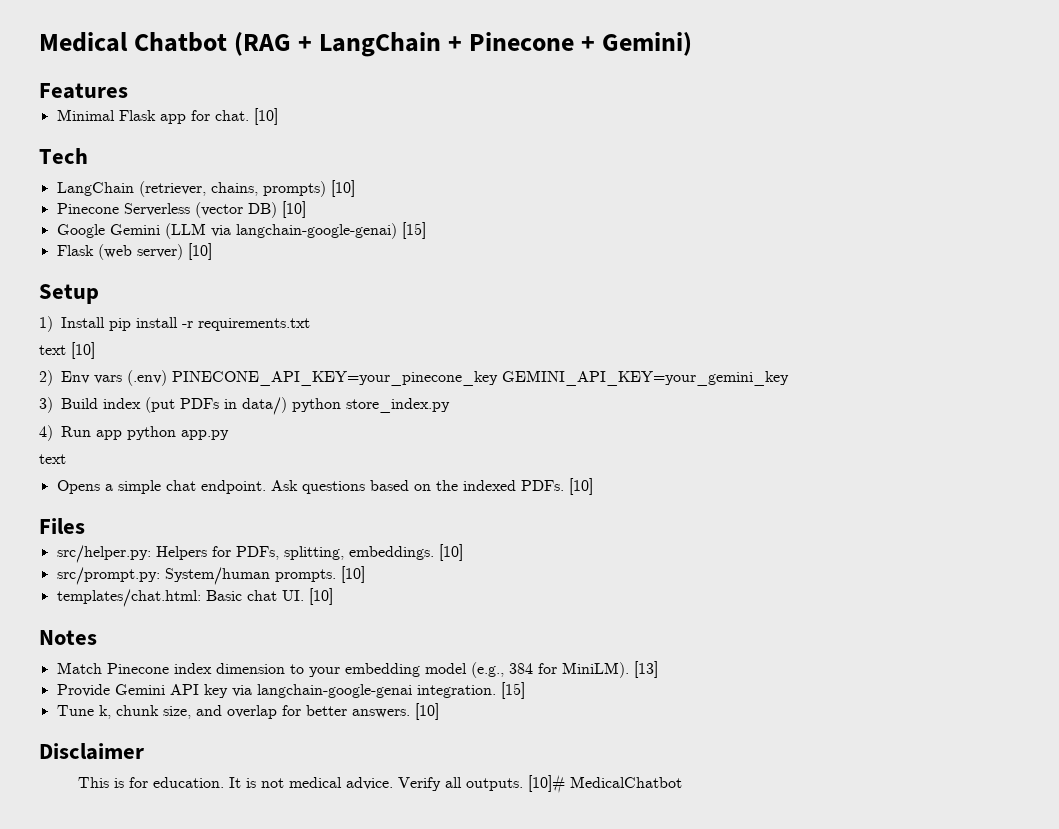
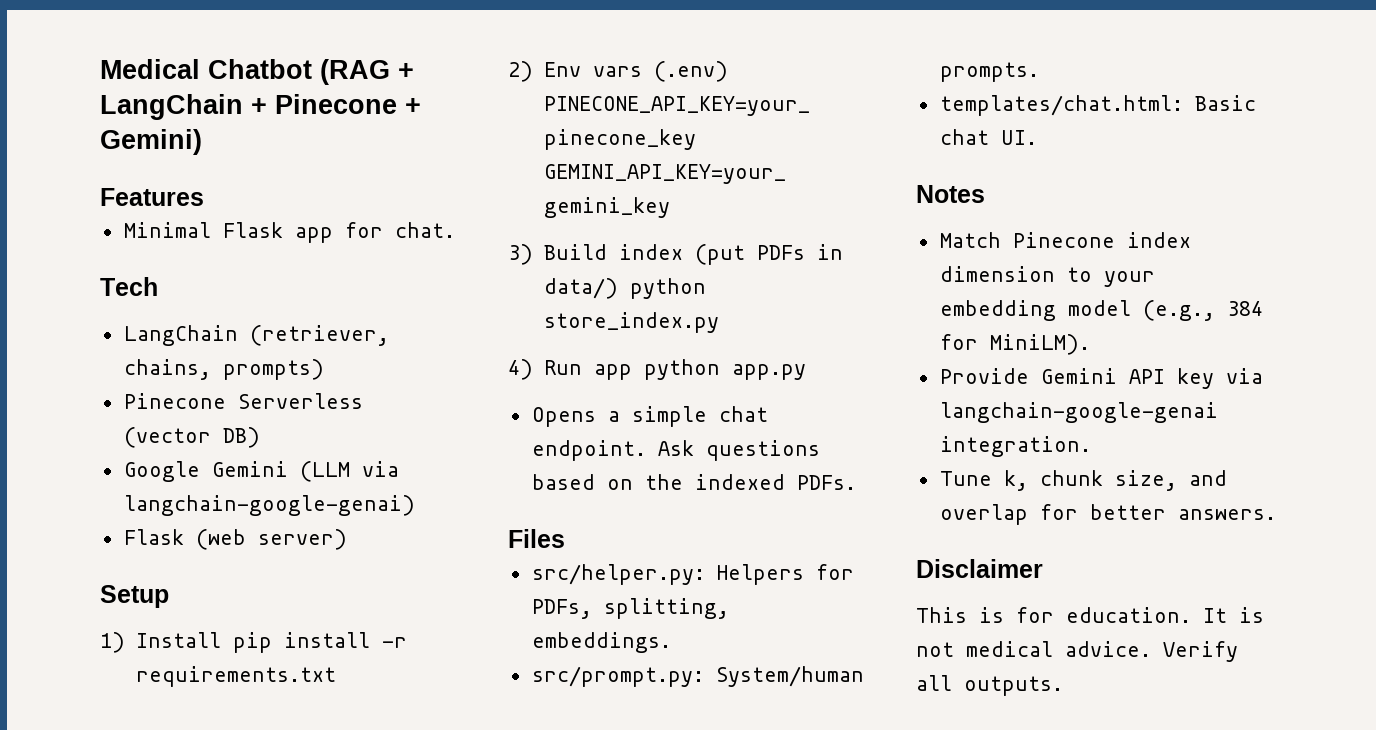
- Minimal Flask app for chat. [10]
+ Minimal Flask app for chat.
- LangChain (retriever, chains, prompts) [10]
+ LangChain (retriever, chains, prompts)
- Pinecone Serverless (vector DB) [10]
+ Pinecone Serverless (vector DB)
- Google Gemini (LLM via langchain-google-genai) [15]
+ Google Gemini (LLM via langchain-google-genai)
- Flask (web server) [10]
+ Flask (web server)
- text [10]
  4) Run app python app.py
- text
- Ask questions based on the indexed PDFs. [10]
+ Ask questions based on the indexed PDFs.
- src/helper.py: Helpers for PDFs, splitting, embeddings. [10]
+ src/helper.py: Helpers for PDFs, splitting, embeddings.
- src/prompt.py: System/human prompts. [10]
+ src/prompt.py: System/human prompts.
- templates/chat.html: Basic chat UI. [10]
+ templates/chat.html: Basic chat UI.
- [13]
- Provide Gemini API key via langchain-google-genai integration. [15]
+ Provide Gemini API key via langchain-google-genai integration.
- Tune k, chunk size, and overlap for better answers. [10]
+ Tune k, chunk size, and overlap for better answers.
- [10]# MedicalChatbot

